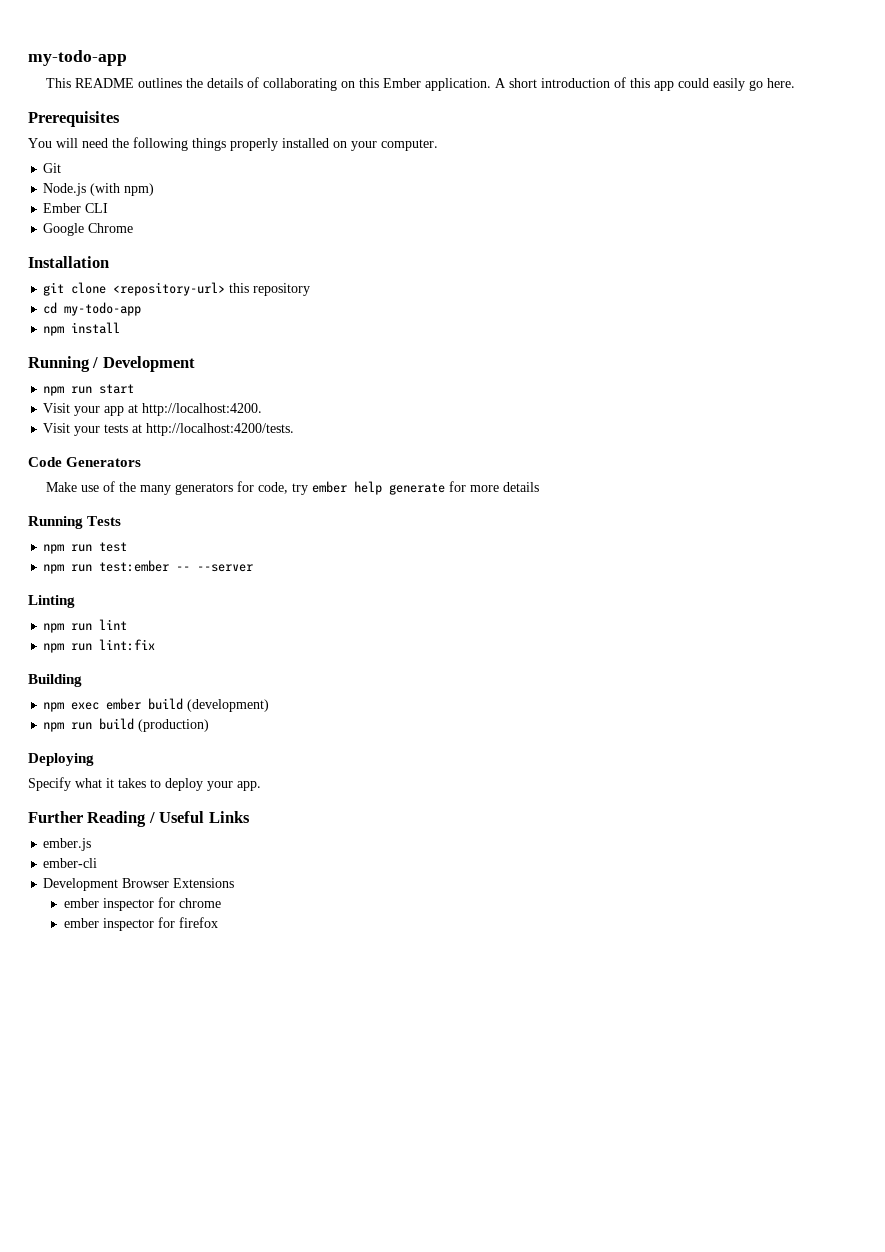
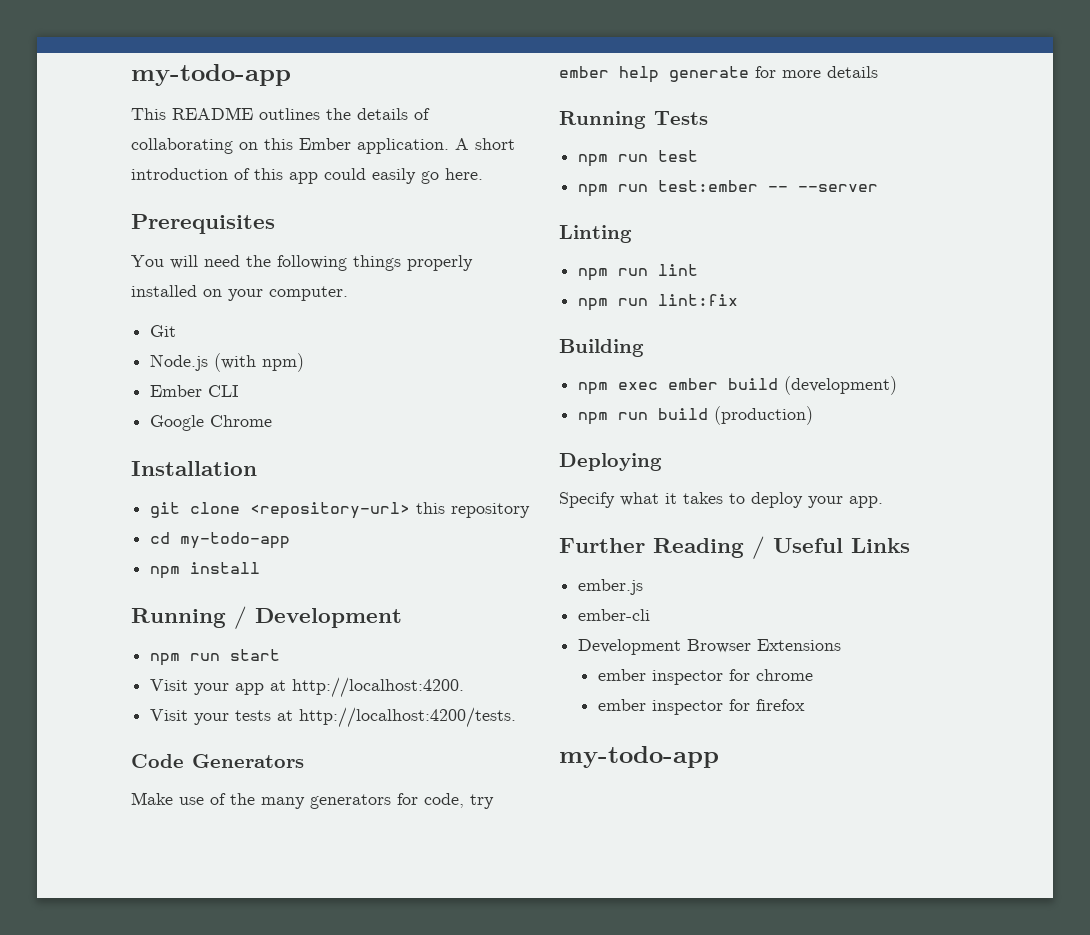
  ember inspector for firefox
+ my-todo-app

